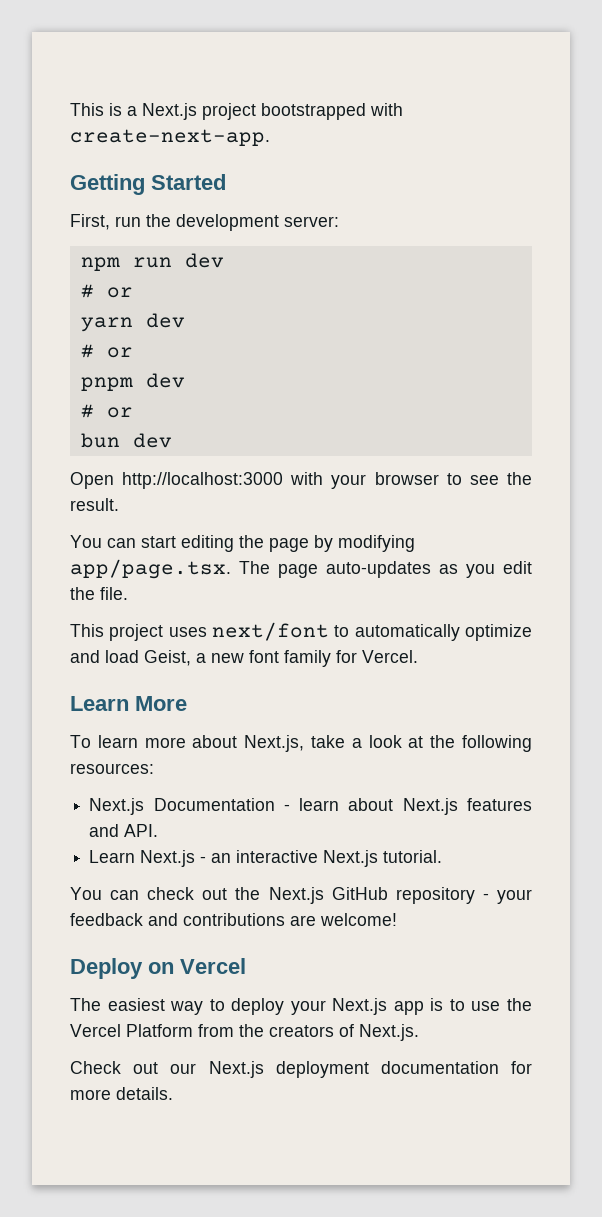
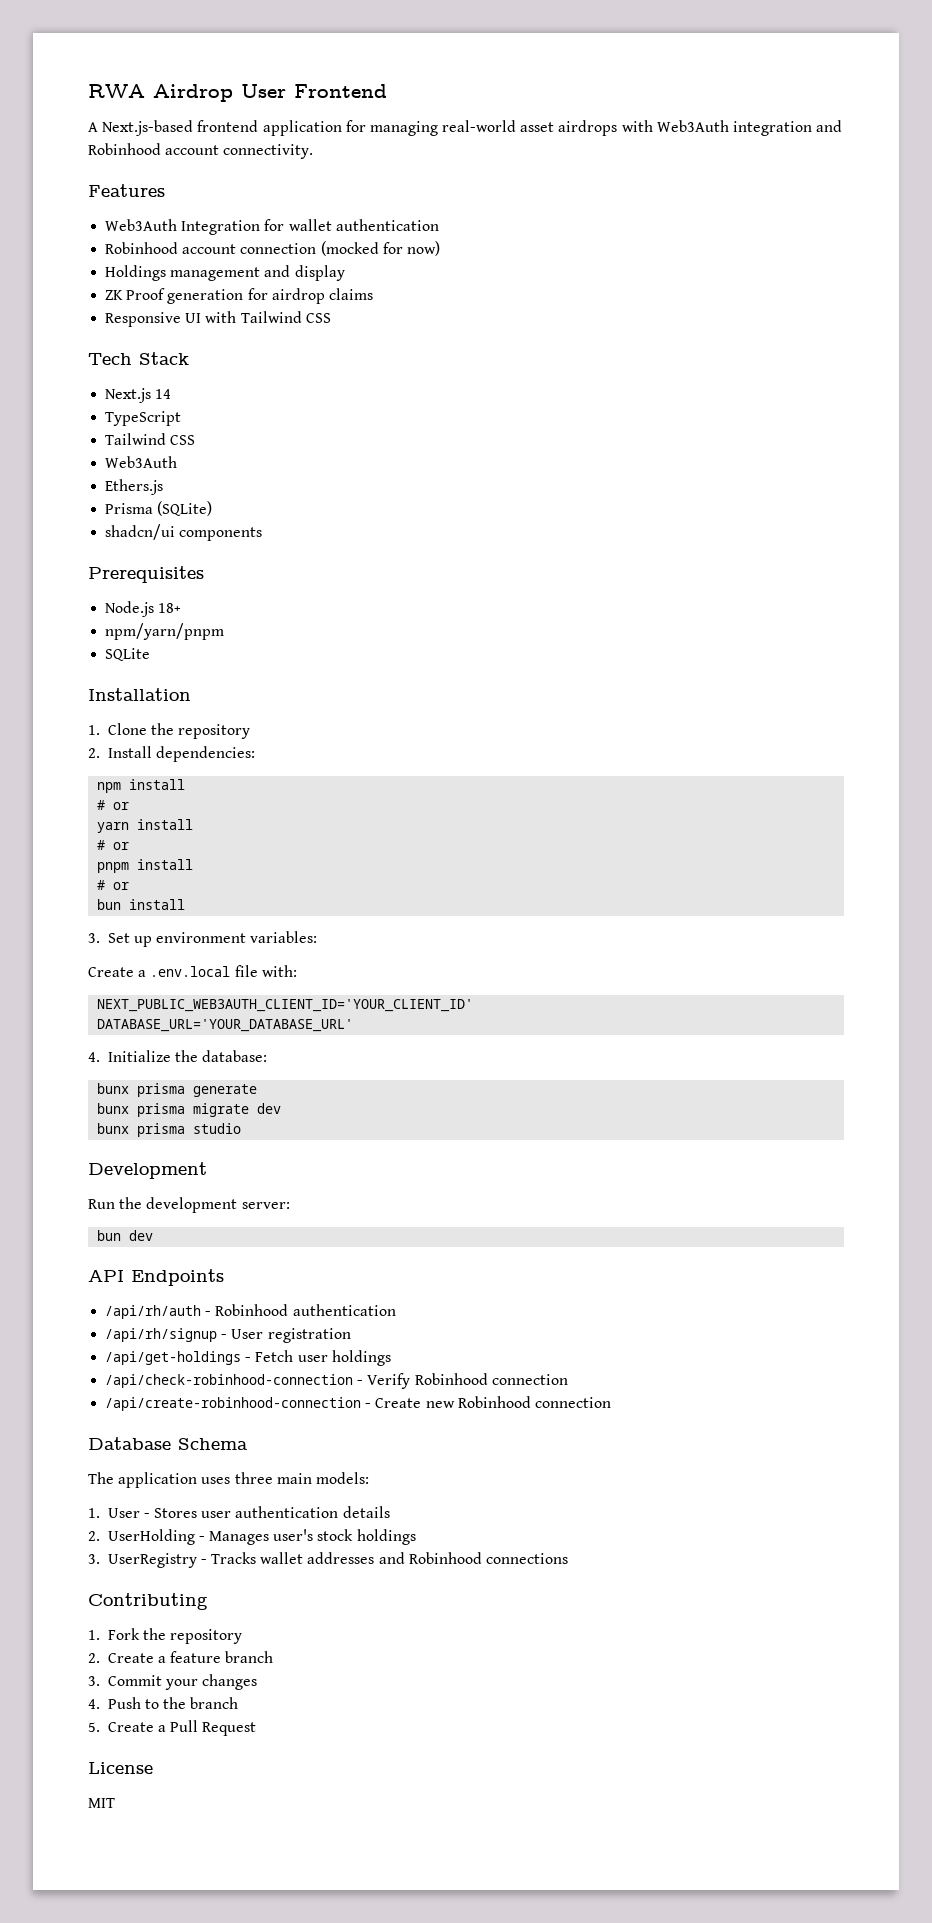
- This is a Next.js project bootstrapped with create-next-app.
- Getting Started
- First, run the development server:
+ RWA Airdrop User Frontend
+ A Next.js-based frontend application for managing real-world asset airdrops with Web3Auth integration and Robinhood account connectivity.
+ Features
+ Web3Auth Integration for wallet authentication
+ Robinhood account connection (mocked for now)
+ Holdings management and display
+ ZK Proof generation for airdrop claims
+ Responsive UI with Tailwind CSS
+ Tech Stack
+ Next.js 14
+ TypeScript
+ Tailwind CSS
+ Web3Auth
+ Ethers.js
+ Prisma (SQLite)
+ shadcn/ui components
+ Prerequisites
+ Node.js 18+
+ npm/yarn/pnpm
+ SQLite
+ Installation
+ 1. Clone the repository
+ 2. Install dependencies:
- npm run dev
+ npm install
- yarn dev
+ yarn install
- pnpm dev
+ pnpm install
+ bun install
+ 3. Set up environment variables:
+ Create a .env.local file with:
+ NEXT_PUBLIC_WEB3AUTH_CLIENT_ID='YOUR_CLIENT_ID'
+ DATABASE_URL='YOUR_DATABASE_URL'
+ 4. Initialize the database:
+ bunx prisma generate
+ bunx prisma migrate dev
+ bunx prisma studio
+ Development
+ Run the development server:
  bun dev
- Open http://localhost:3000 with your browser to see the result.
- You can start editing the page by modifying app/page.tsx. The page auto-updates as you edit the file.
- This project uses next/font to automatically optimize and load Geist, a new font family for Vercel.
- Learn More
- To learn more about Next.js, take a look at the following resources:
- Next.js Documentation - learn about Next.js features and API.
- Learn Next.js - an interactive Next.js tutorial.
- You can check out the Next.js GitHub repository - your feedback and contributions are welcome!
- Deploy on Vercel
- The easiest way to deploy your Next.js app is to use the Vercel Platform from the creators of Next.js.
- Check out our Next.js deployment documentation for more details.
+ API Endpoints
+ /api/rh/auth - Robinhood authentication
+ /api/rh/signup - User registration
+ /api/get-holdings - Fetch user holdings
+ /api/check-robinhood-connection - Verify Robinhood connection
+ /api/create-robinhood-connection - Create new Robinhood connection
+ Database Schema
+ The application uses three main models:
+ 1. User - Stores user authentication details
+ 2. UserHolding - Manages user's stock holdings
+ 3. UserRegistry - Tracks wallet addresses and Robinhood connections
+ Contributing
+ 1. Fork the repository
+ 2. Create a feature branch
+ 3. Commit your changes
+ 4. Push to the branch
+ 5. Create a Pull Request
+ License
+ MIT

